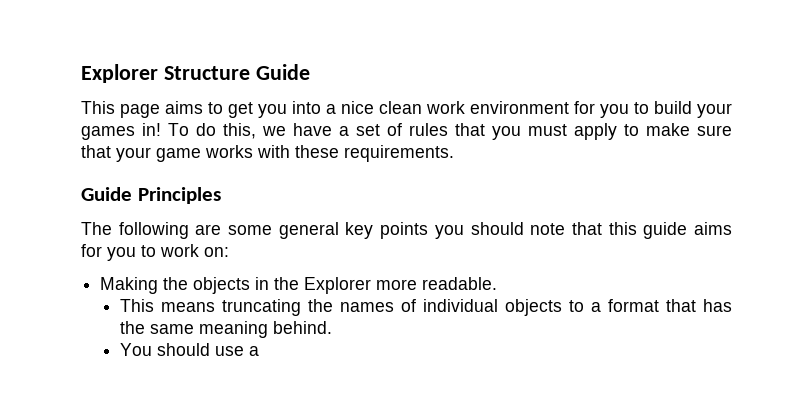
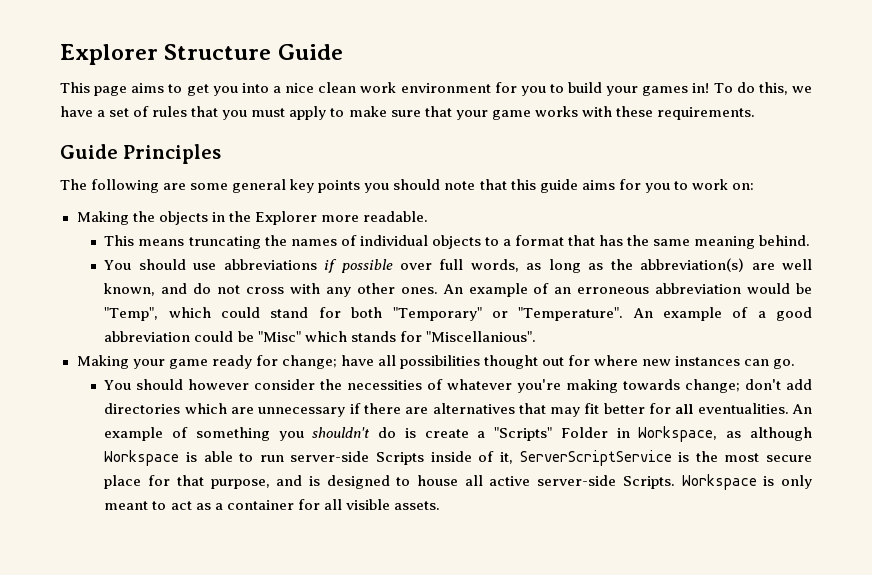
- You should use a
+ You should use abbreviations if possible over full words, as long as the abbreviation(s) are well known, and do not cross with any other ones. An example of an erroneous abbreviation would be "Temp", which could stand for both "Temporary" or "Temperature". An example of a good abbreviation could be "Misc" which stands for "Miscellanious".
+ Making your game ready for change; have all possibilities thought out for where new instances can go.
+ You should however consider the necessities of whatever you're making towards change; don't add directories which are unnecessary if there are alternatives that may fit better for all eventualities. An example of something you shouldn't do is create a "Scripts" Folder in Workspace, as although Workspace is able to run server-side Scripts inside of it, ServerScriptService is the most secure place for that purpose, and is designed to house all active server-side Scripts. Workspace is only meant to act as a container for all visible assets.

